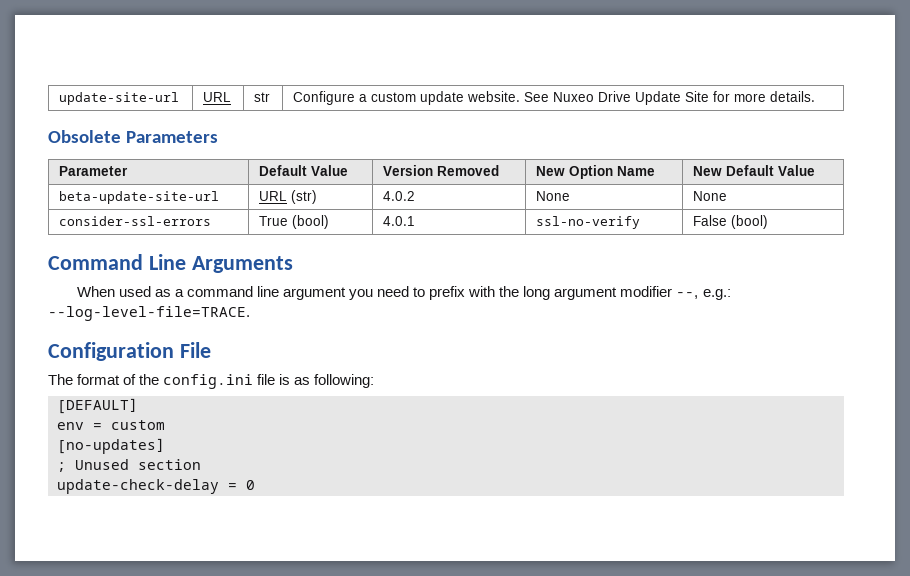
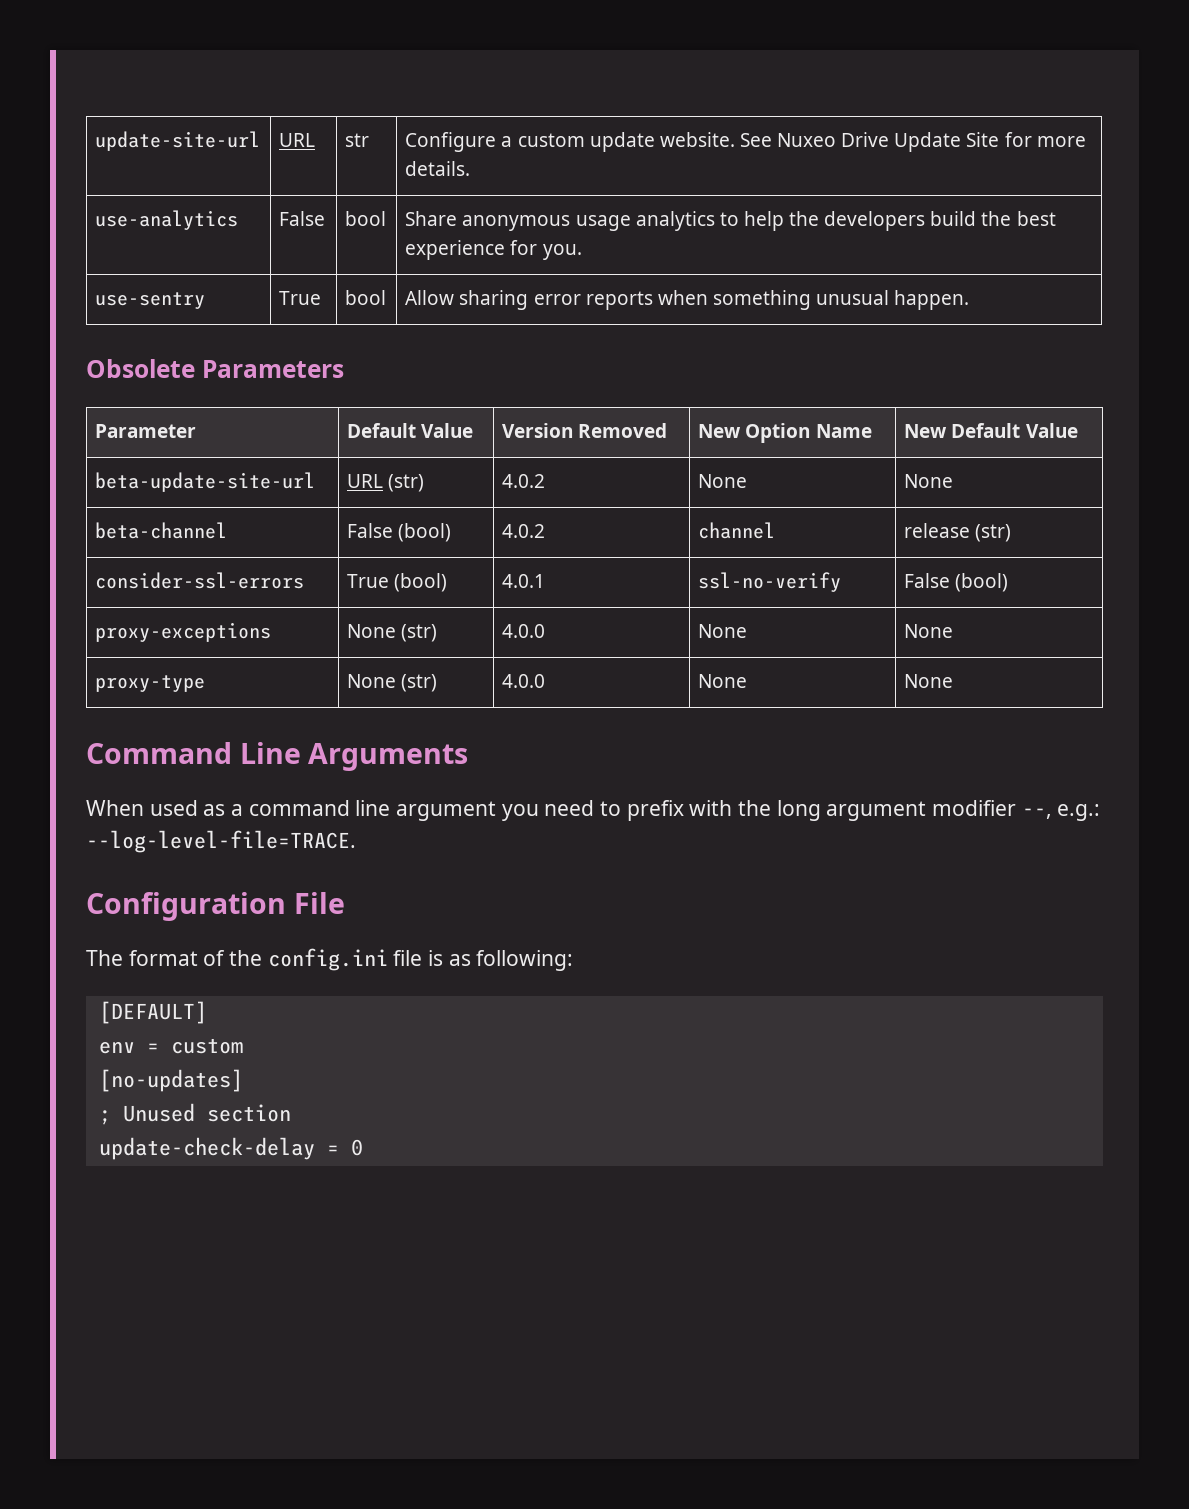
+ use-analytics | False | bool | Share anonymous usage analytics to help the developers build the best experience for you.
+ use-sentry | True | bool | Allow sharing error reports when something unusual happen.
+ beta-channel | False (bool) | 4.0.2 | channel | release (str)
+ proxy-exceptions | None (str) | 4.0.0 | None | None
+ proxy-type | None (str) | 4.0.0 | None | None

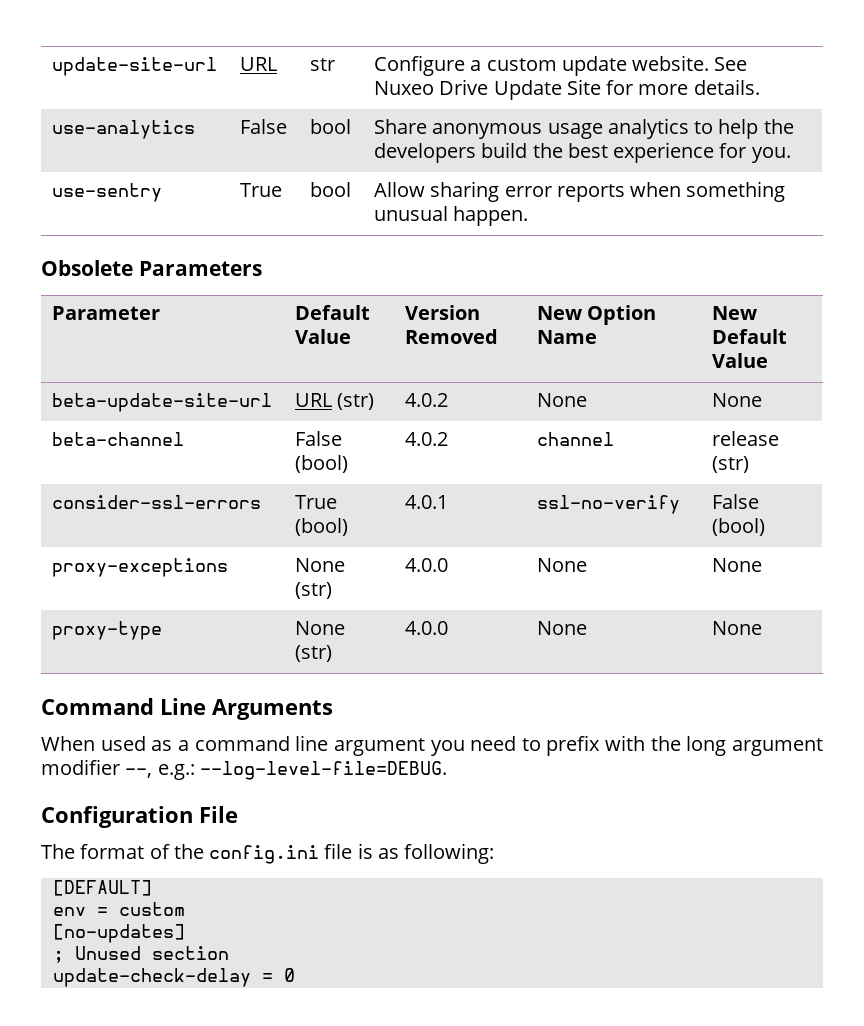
- When used as a command line argument you need to prefix with the long argument modifier --, e.g.: --log-level-file=TRACE.
+ When used as a command line argument you need to prefix with the long argument modifier --, e.g.: --log-level-file=DEBUG.

